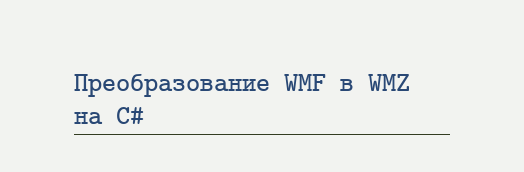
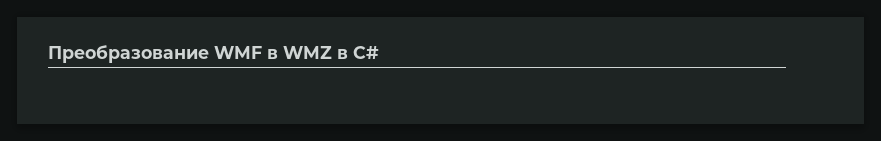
- Преобразование WMF в WMZ на C#
+ Преобразование WMF в WMZ в C#

